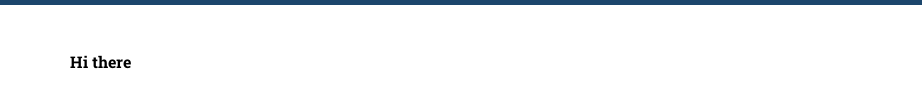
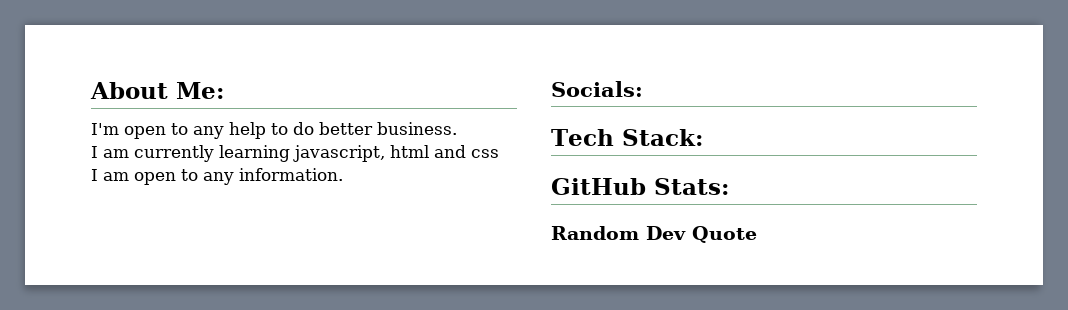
- Hi there
+ About Me:
+ I'm open to any help to do better business.
+ I am currently learning javascript, html and css
+ I am open to any information.
+ Socials:
+ Tech Stack:
+ GitHub Stats:
+ Random Dev Quote

